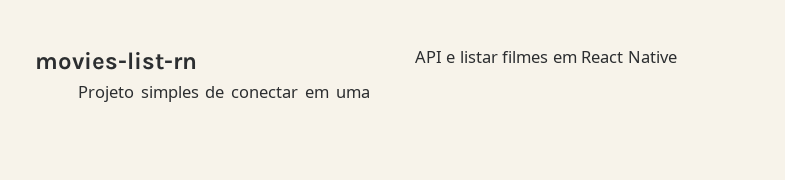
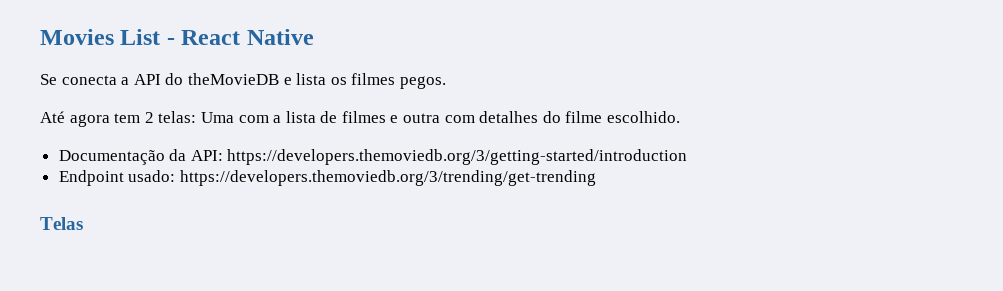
- movies-list-rn
- Projeto simples de conectar em uma API e listar filmes em React Native
+ Movies List - React Native
+ Se conecta a API do theMovieDB e lista os filmes pegos.
+ Até agora tem 2 telas: Uma com a lista de filmes e outra com detalhes do filme escolhido.
+ Documentação da API: https://developers.themoviedb.org/3/getting-started/introduction
+ Endpoint usado: https://developers.themoviedb.org/3/trending/get-trending
+ Telas

